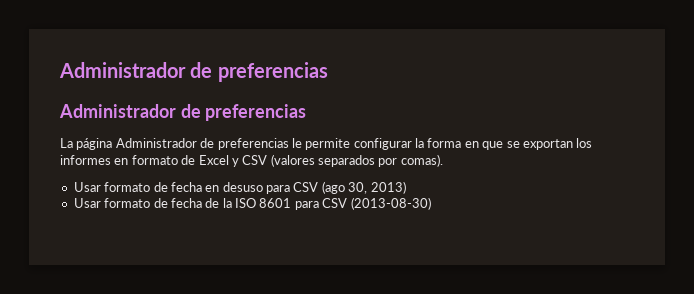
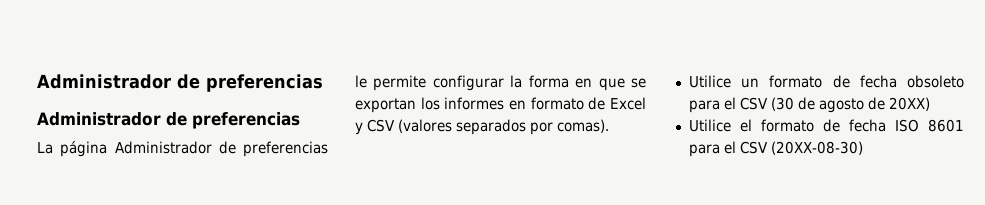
- Usar formato de fecha en desuso para CSV (ago 30, 2013)
- Usar formato de fecha de la ISO 8601 para CSV (2013-08-30)
+ Utilice un formato de fecha obsoleto para el CSV (30 de agosto de 20XX)
+ Utilice el formato de fecha ISO 8601 para el CSV (20XX-08-30)

